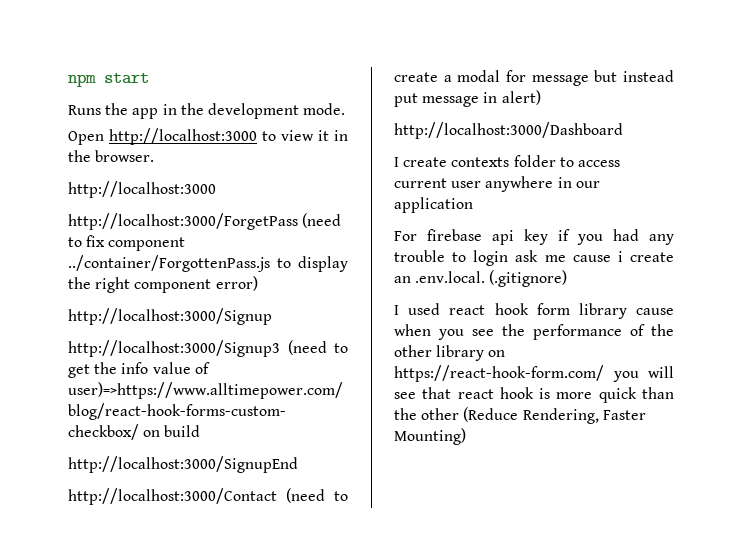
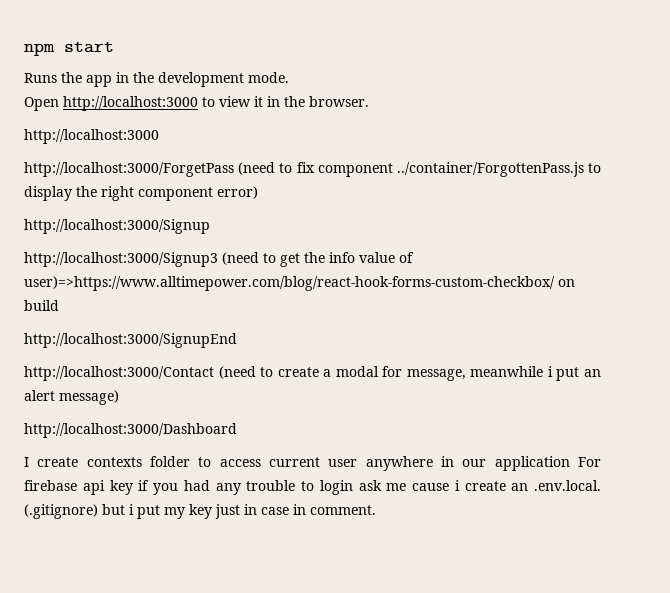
- http://localhost:3000/Contact (need to create a modal for message but instead put message in alert)
+ http://localhost:3000/Contact (need to create a modal for message, meanwhile i put an alert message)
- I create contexts folder to access current user anywhere in our application
- For firebase api key if you had any trouble to login ask me cause i create an .env.local. (.gitignore)
- I used react hook form library cause when you see the performance of the other library on https://react-hook-form.com/ you will see that react hook is more quick than the other (Reduce Rendering, Faster Mounting)
+ I create contexts folder to access current user anywhere in our application For firebase api key if you had any trouble to login ask me cause i create an .env.local. (.gitignore) but i put my key just in case in comment.

